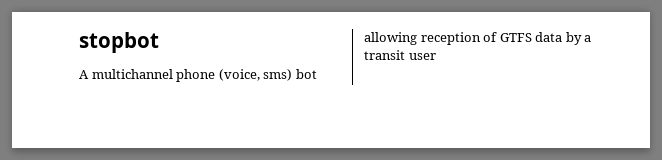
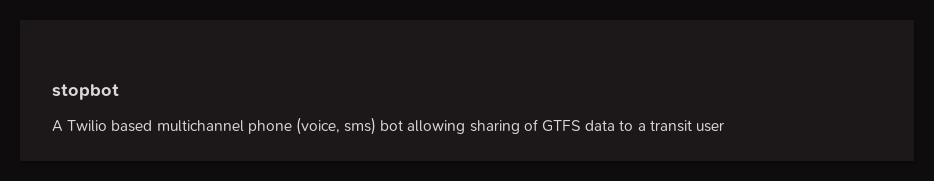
- A multichannel phone (voice, sms) bot allowing reception of GTFS data by a transit user
+ A Twilio based multichannel phone (voice, sms) bot allowing sharing of GTFS data to a transit user

